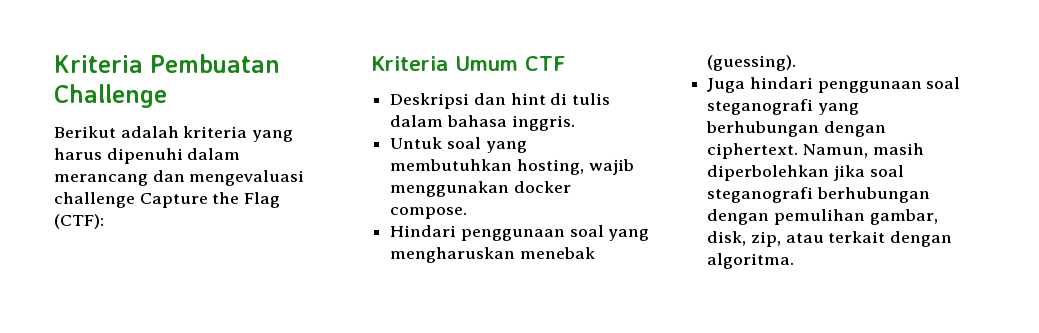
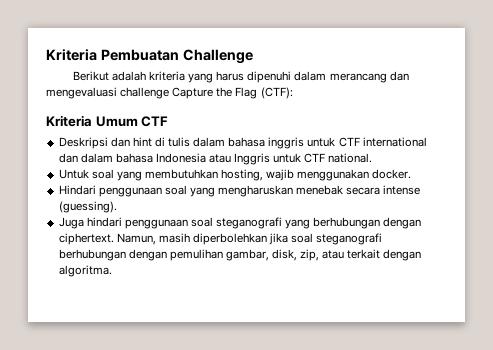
- Deskripsi dan hint di tulis dalam bahasa inggris.
+ Deskripsi dan hint di tulis dalam bahasa inggris untuk CTF international dan dalam bahasa Indonesia atau Inggris untuk CTF national.
- Untuk soal yang membutuhkan hosting, wajib menggunakan docker compose.
+ Untuk soal yang membutuhkan hosting, wajib menggunakan docker.
- Hindari penggunaan soal yang mengharuskan menebak (guessing).
+ Hindari penggunaan soal yang mengharuskan menebak secara intense (guessing).

